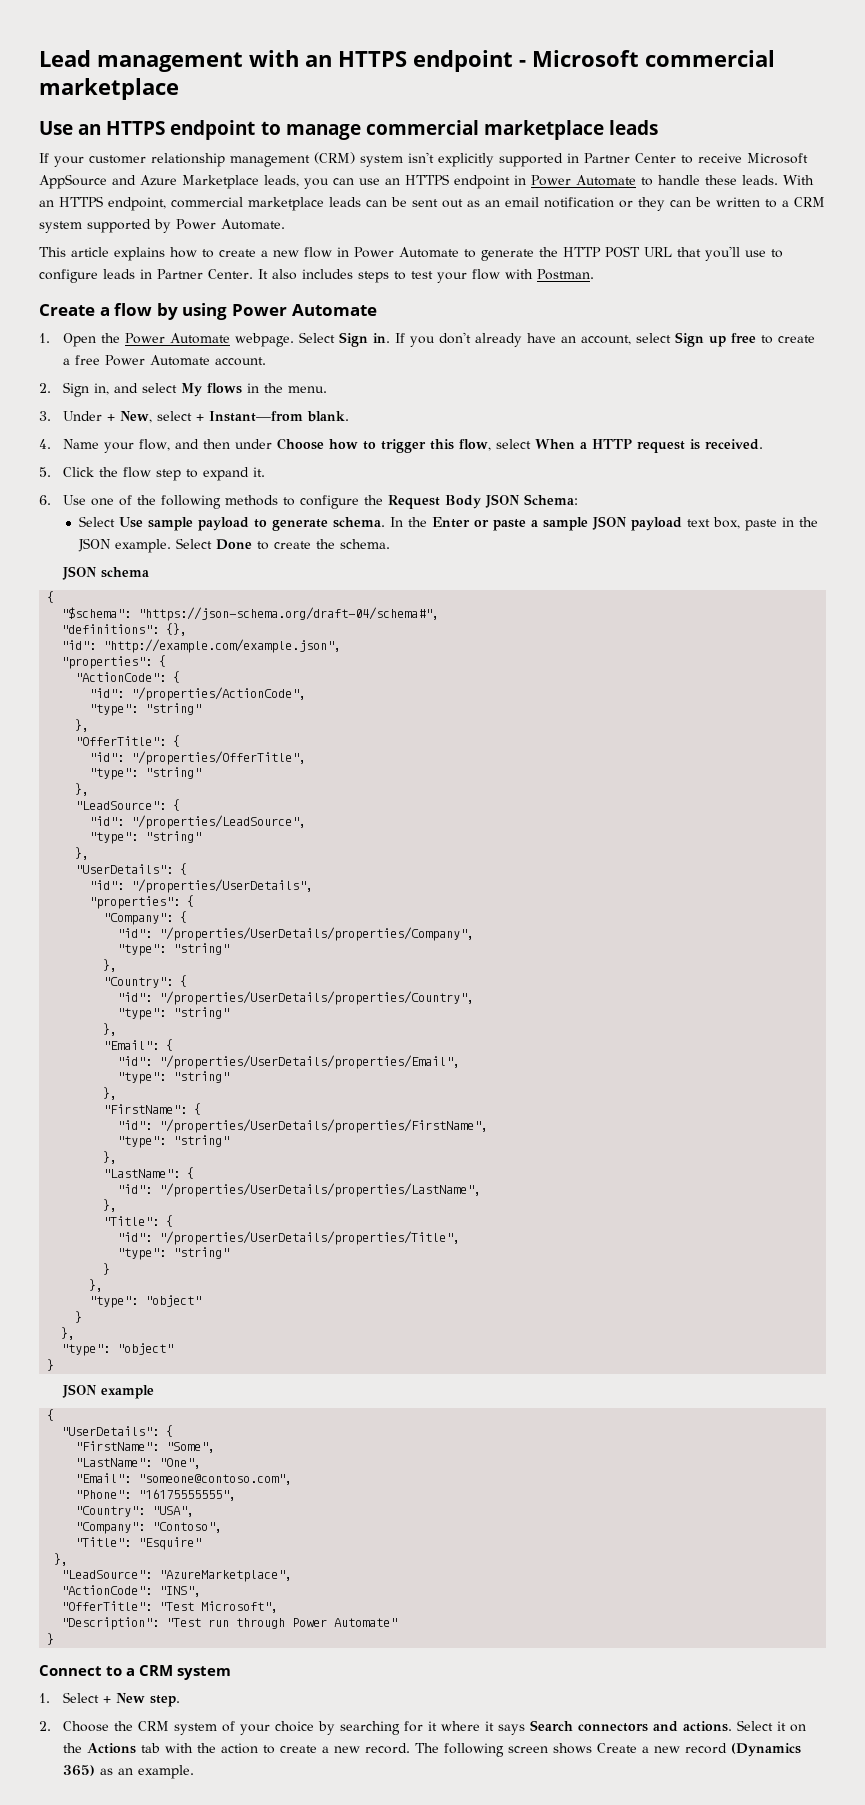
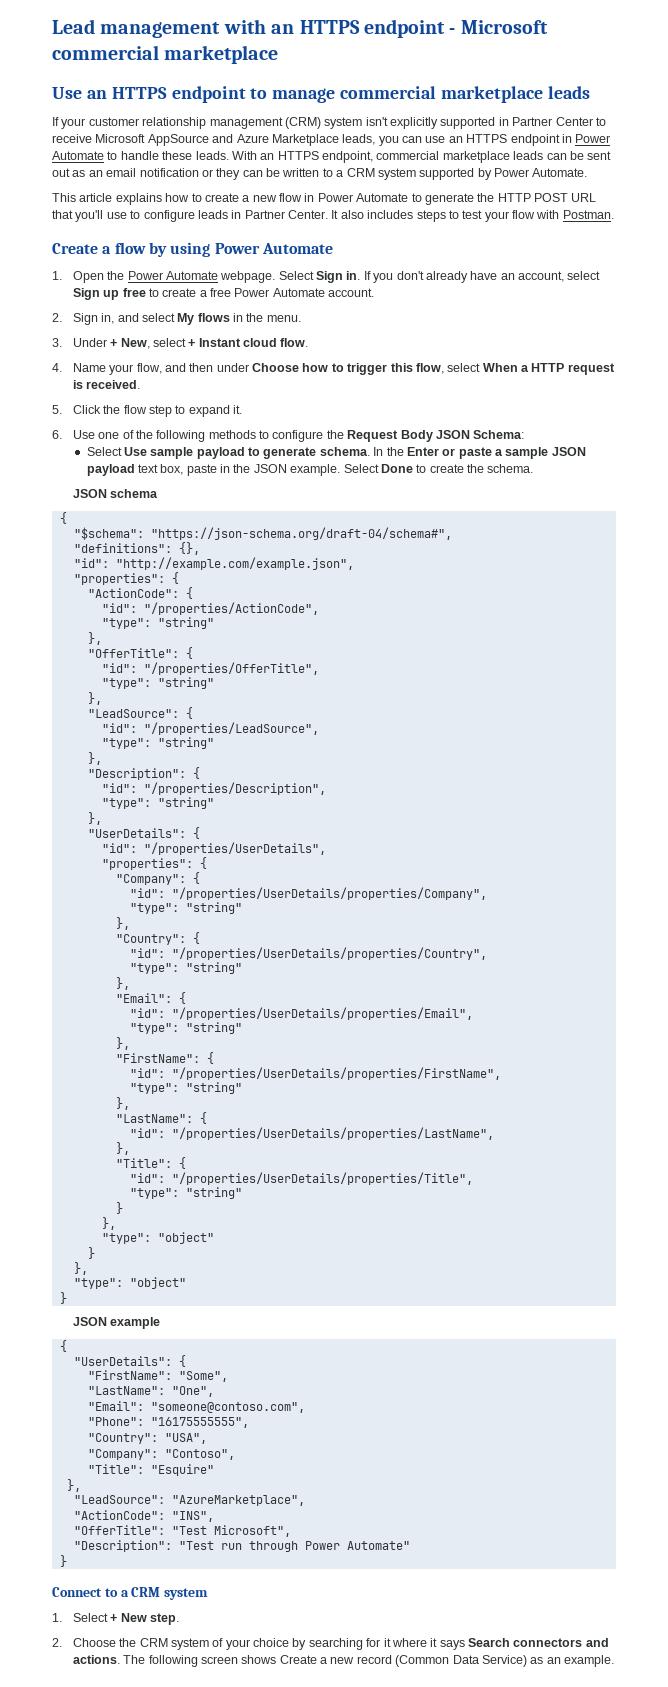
- 3. Under + New, select + Instant—from blank.
+ 3. Under + New, select + Instant cloud flow.
+ "Description": {
+ "id": "/properties/Description",
+ "type": "string"
+ },
- Select it on the Actions tab with the action to create a new record.
- The following screen shows Create a new record (Dynamics 365) as an example.
+ The following screen shows Create a new record (Common Data Service) as an example.

